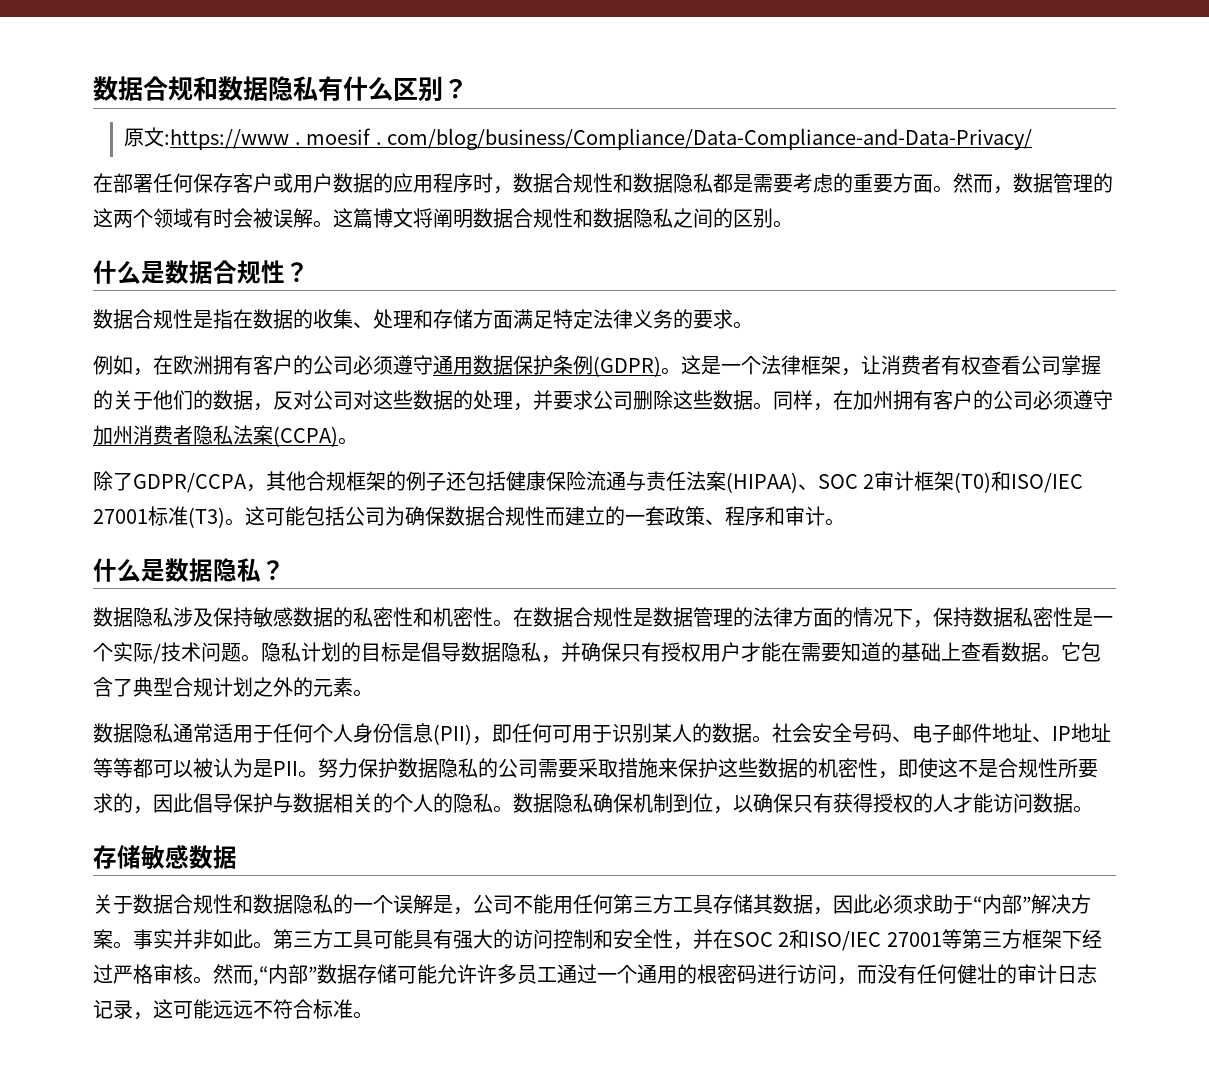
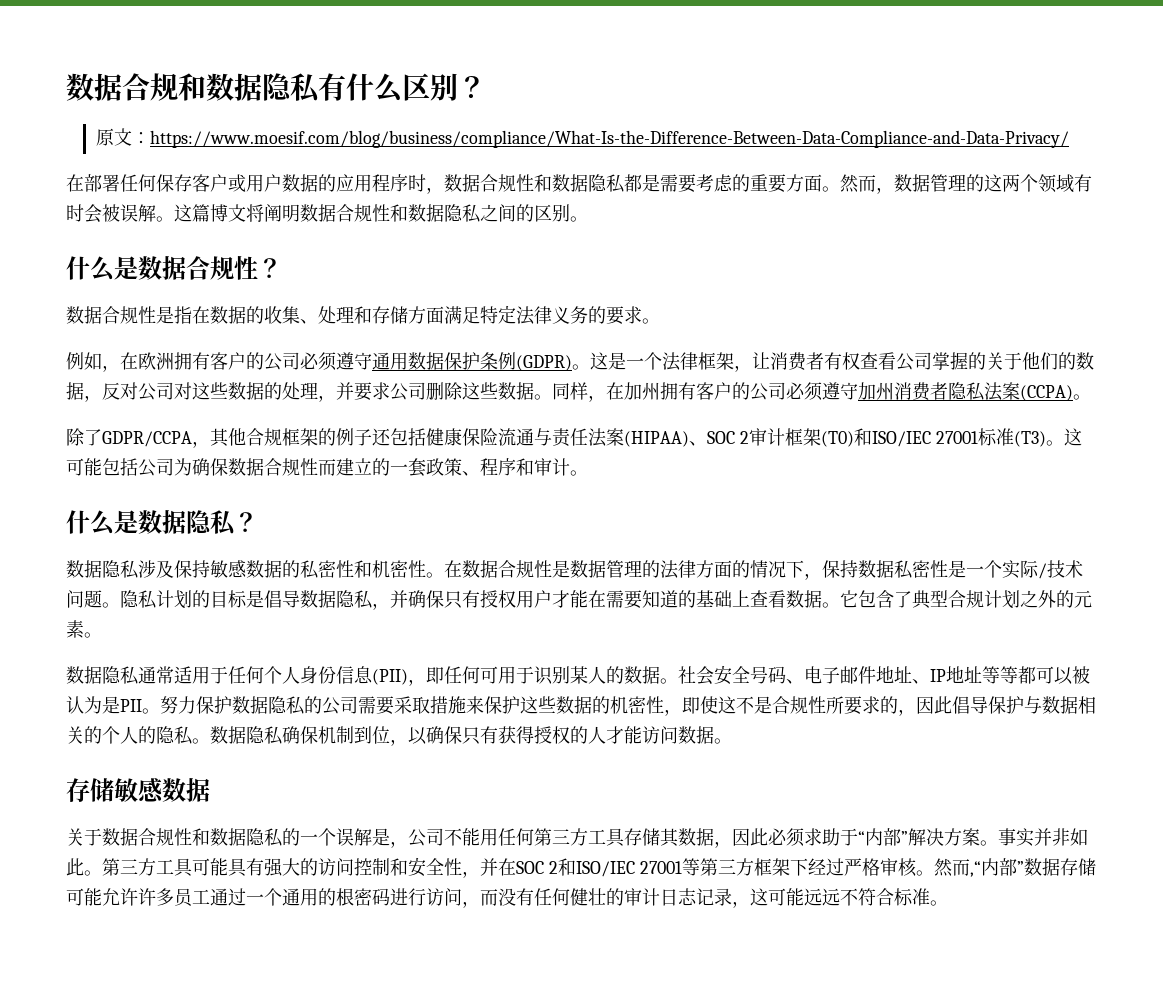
- 原文:https://www . moesif . com/blog/business/Compliance/Data-Compliance-and-Data-Privacy/
+ 原文：https://www.moesif.com/blog/business/compliance/What-Is-the-Difference-Between-Data-Compliance-and-Data-Privacy/

